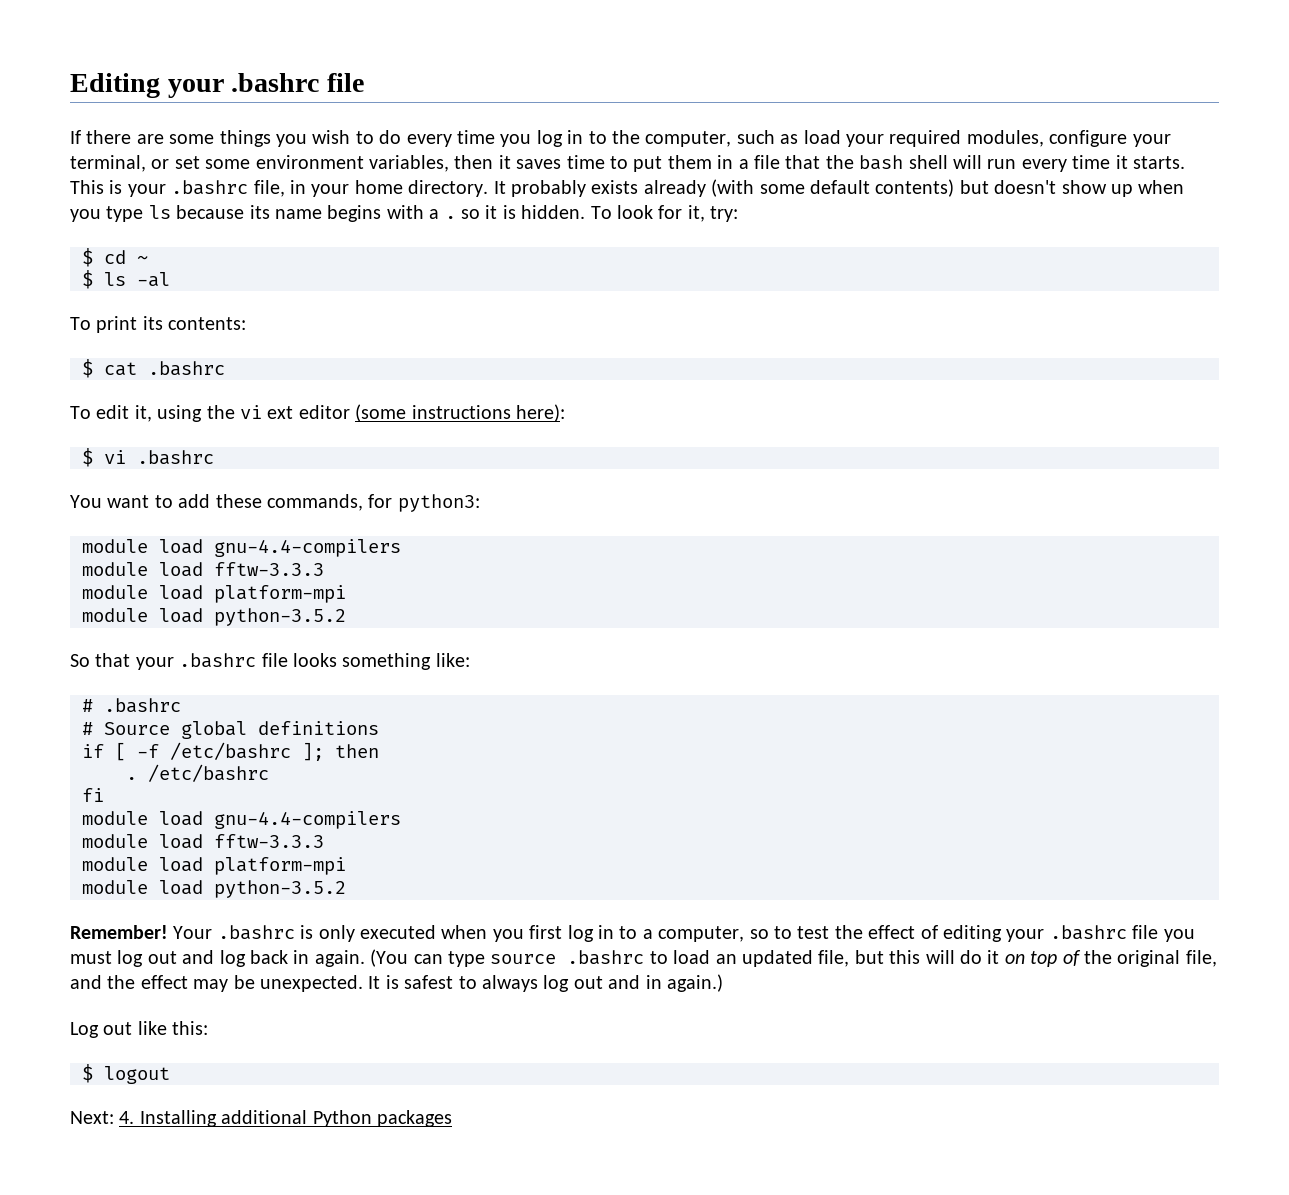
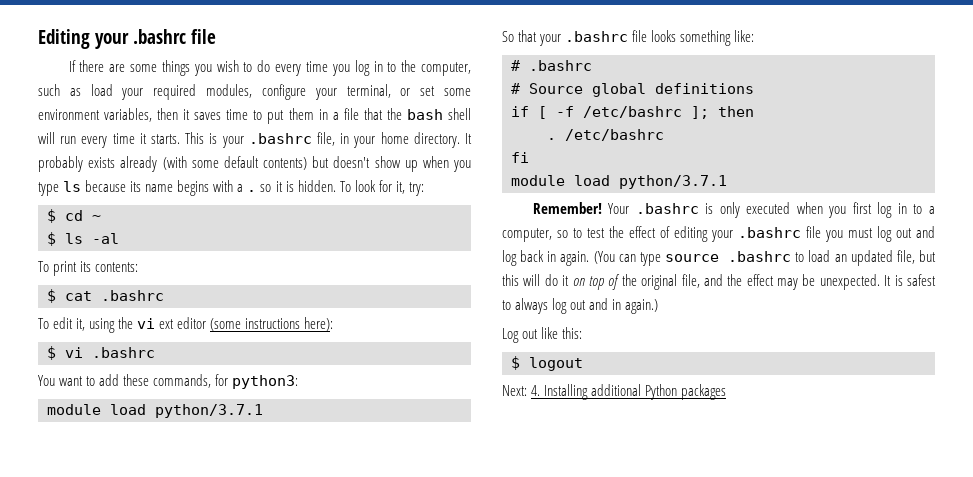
  You want to add these commands, for python3:
- module load gnu-4.4-compilers
- module load fftw-3.3.3
- module load platform-mpi
- module load python-3.5.2
+ module load python/3.7.1
  fi
- module load gnu-4.4-compilers
- module load fftw-3.3.3
- module load platform-mpi
- module load python-3.5.2
+ module load python/3.7.1

